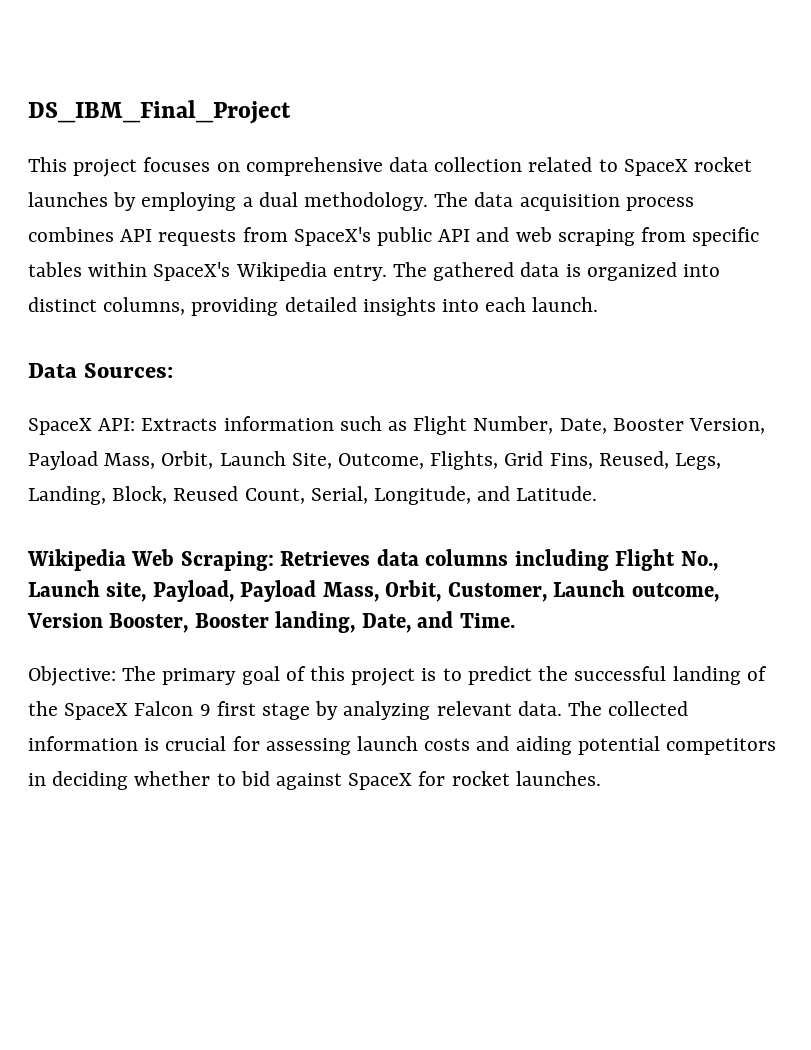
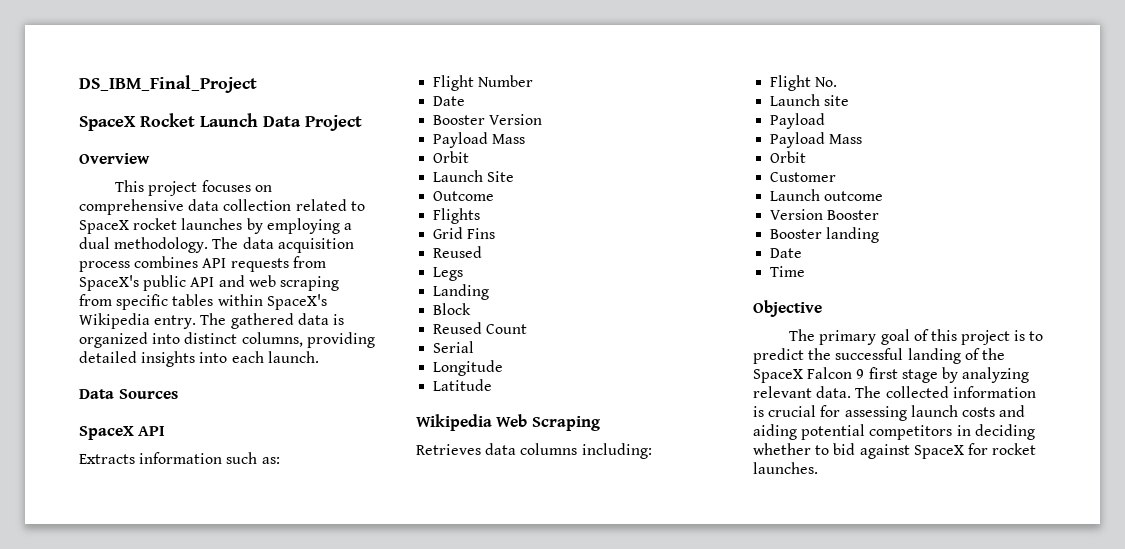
+ SpaceX Rocket Launch Data Project
+ Overview
- Data Sources:
- SpaceX API: Extracts information such as Flight Number, Date, Booster Version, Payload Mass, Orbit, Launch Site, Outcome, Flights, Grid Fins, Reused, Legs, Landing, Block, Reused Count, Serial, Longitude, and Latitude.
+ Data Sources
+ SpaceX API
+ Extracts information such as:
+ Flight Number
+ Date
+ Booster Version
+ Payload Mass
+ Orbit
+ Launch Site
+ Outcome
+ Flights
+ Grid Fins
+ Reused
+ Legs
+ Landing
+ Block
+ Reused Count
+ Serial
+ Longitude
+ Latitude
- Wikipedia Web Scraping: Retrieves data columns including Flight No., Launch site, Payload, Payload Mass, Orbit, Customer, Launch outcome, Version Booster, Booster landing, Date, and Time.
- Objective: The primary goal of this project is to predict the successful landing of the SpaceX Falcon 9 first stage by analyzing relevant data.
+ Wikipedia Web Scraping
+ Retrieves data columns including:
+ Flight No.
+ Launch site
+ Payload
+ Payload Mass
+ Orbit
+ Customer
+ Launch outcome
+ Version Booster
+ Booster landing
+ Date
+ Time
+ Objective
+ The primary goal of this project is to predict the successful landing of the SpaceX Falcon 9 first stage by analyzing relevant data.

